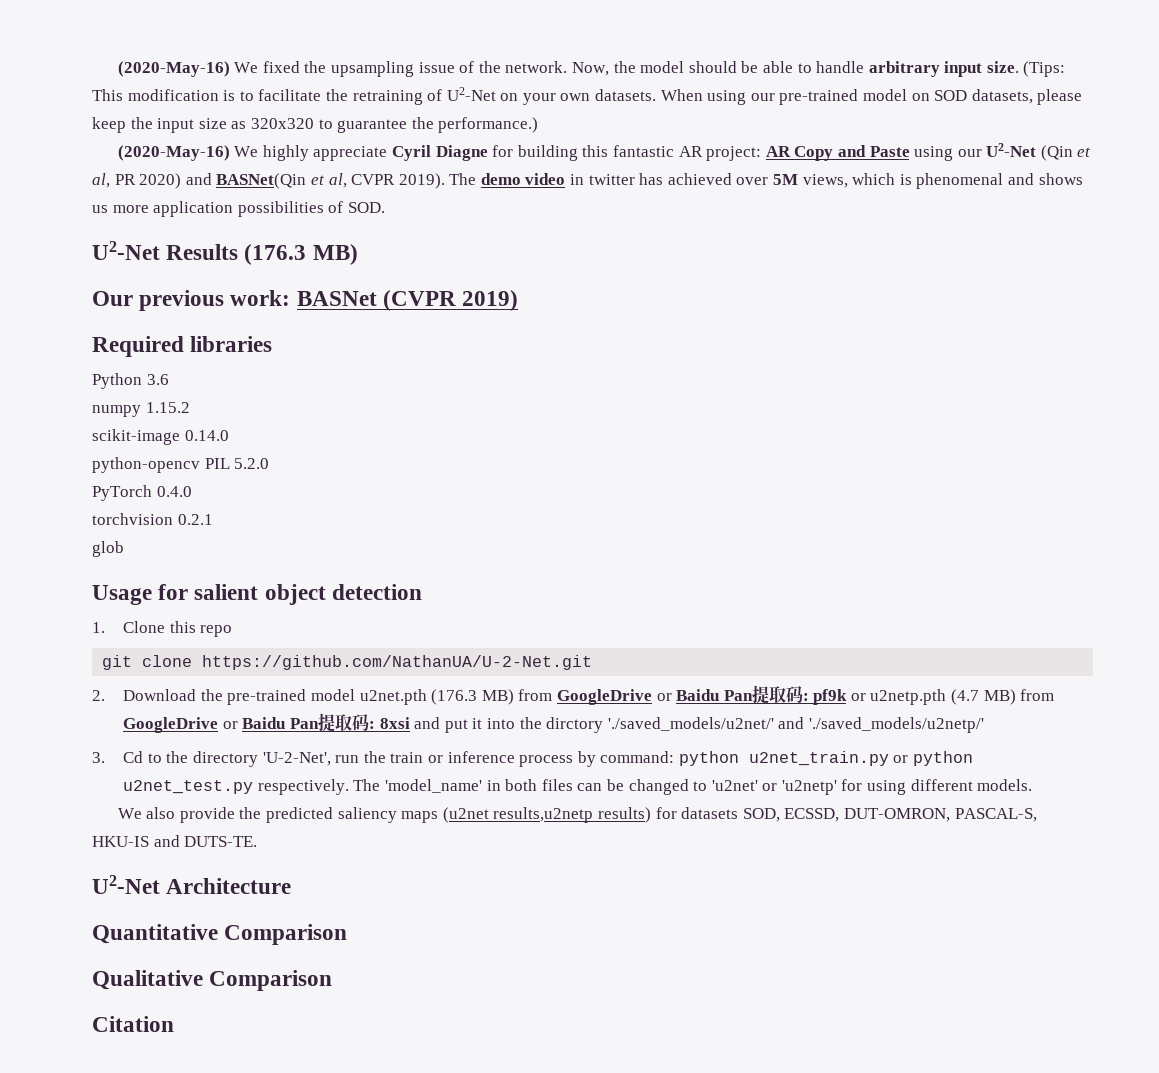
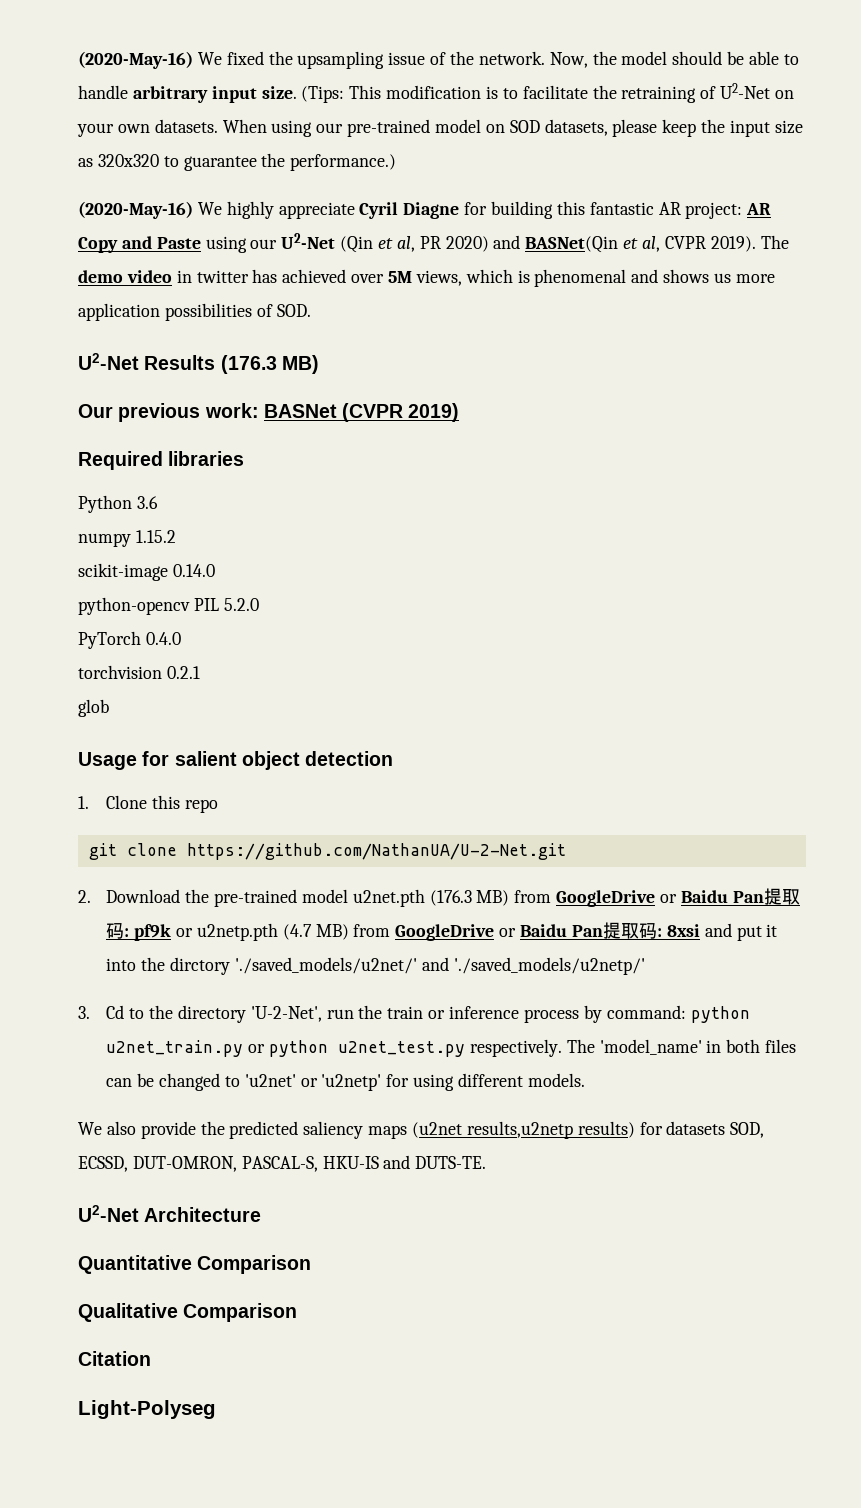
+ Light-Polyseg

